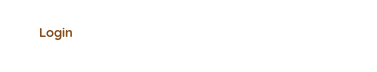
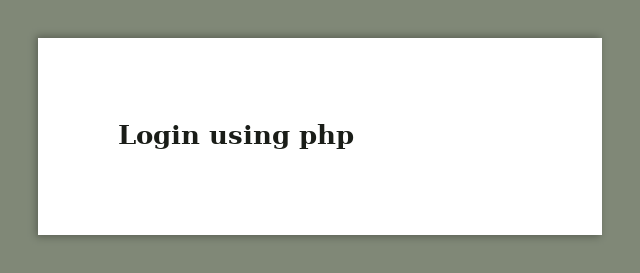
- Login
+ Login using php

